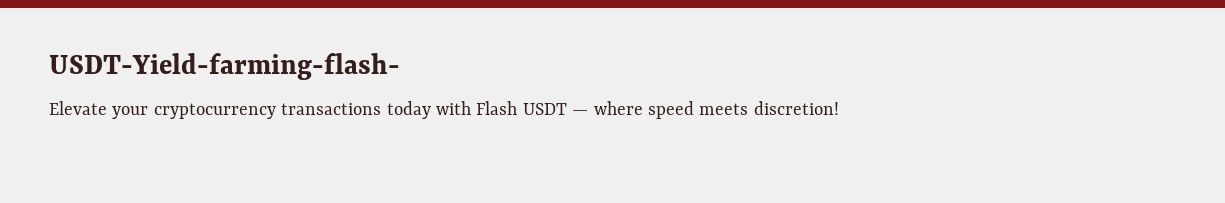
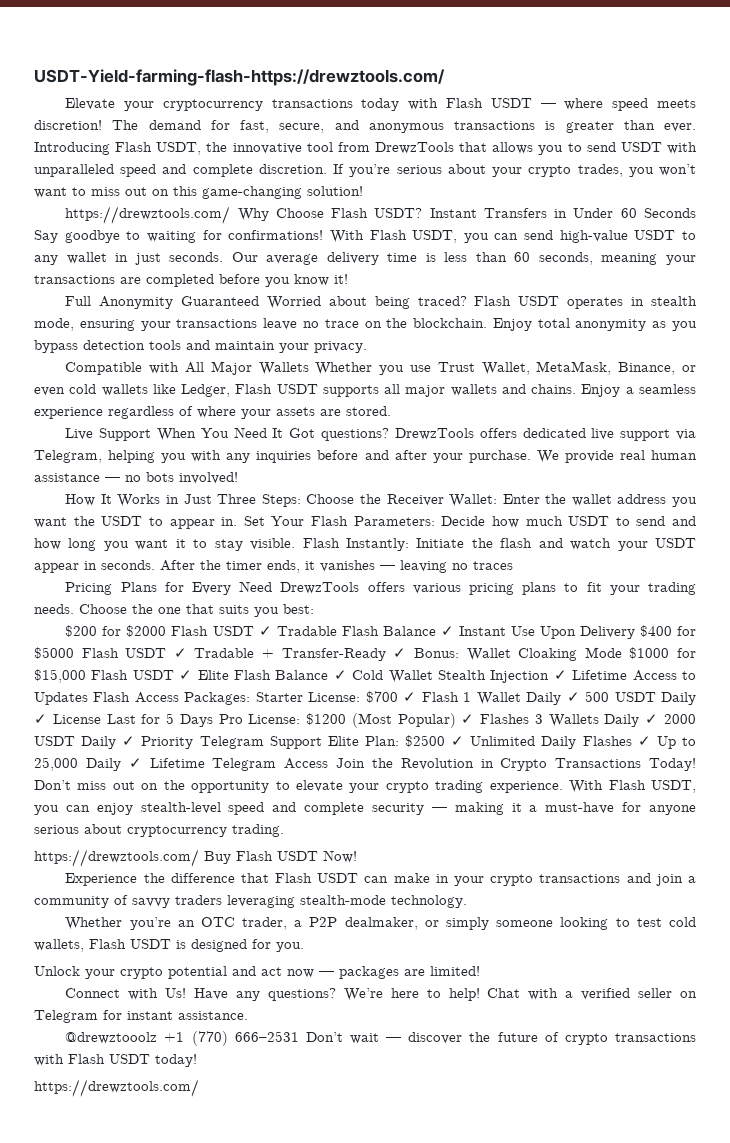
- USDT-Yield-farming-flash-
+ USDT-Yield-farming-flash-https://drewztools.com/
+ The demand for fast, secure, and anonymous transactions is greater than ever. Introducing Flash USDT, the innovative tool from DrewzTools that allows you to send USDT with unparalleled speed and complete discretion. If you’re serious about your crypto trades, you won’t want to miss out on this game-changing solution!
+ https://drewztools.com/ Why Choose Flash USDT? Instant Transfers in Under 60 Seconds Say goodbye to waiting for confirmations! With Flash USDT, you can send high-value USDT to any wallet in just seconds. Our average delivery time is less than 60 seconds, meaning your transactions are completed before you know it!
+ Full Anonymity Guaranteed Worried about being traced? Flash USDT operates in stealth mode, ensuring your transactions leave no trace on the blockchain. Enjoy total anonymity as you bypass detection tools and maintain your privacy.
+ Compatible with All Major Wallets Whether you use Trust Wallet, MetaMask, Binance, or even cold wallets like Ledger, Flash USDT supports all major wallets and chains. Enjoy a seamless experience regardless of where your assets are stored.
+ Live Support When You Need It Got questions? DrewzTools offers dedicated live support via Telegram, helping you with any inquiries before and after your purchase. We provide real human assistance — no bots involved!
+ How It Works in Just Three Steps: Choose the Receiver Wallet: Enter the wallet address you want the USDT to appear in. Set Your Flash Parameters: Decide how much USDT to send and how long you want it to stay visible. Flash Instantly: Initiate the flash and watch your USDT appear in seconds. After the timer ends, it vanishes — leaving no traces
+ Pricing Plans for Every Need DrewzTools offers various pricing plans to fit your trading needs. Choose the one that suits you best:
+ $200 for $2000 Flash USDT ✓ Tradable Flash Balance ✓ Instant Use Upon Delivery $400 for $5000 Flash USDT ✓ Tradable + Transfer-Ready ✓ Bonus: Wallet Cloaking Mode $1000 for $15,000 Flash USDT ✓ Elite Flash Balance ✓ Cold Wallet Stealth Injection ✓ Lifetime Access to Updates Flash Access Packages: Starter License: $700 ✓ Flash 1 Wallet Daily ✓ 500 USDT Daily ✓ License Last for 5 Days Pro License: $1200 (Most Popular) ✓ Flashes 3 Wallets Daily ✓ 2000 USDT Daily ✓ Priority Telegram Support Elite Plan: $2500 ✓ Unlimited Daily Flashes ✓ Up to 25,000 Daily ✓ Lifetime Telegram Access Join the Revolution in Crypto Transactions Today! Don’t miss out on the opportunity to elevate your crypto trading experience. With Flash USDT, you can enjoy stealth-level speed and complete security — making it a must-have for anyone serious about cryptocurrency trading.
+ https://drewztools.com/ Buy Flash USDT Now!
+ Experience the difference that Flash USDT can make in your crypto transactions and join a community of savvy traders leveraging stealth-mode technology.
+ Whether you’re an OTC trader, a P2P dealmaker, or simply someone looking to test cold wallets, Flash USDT is designed for you.
+ Unlock your crypto potential and act now — packages are limited!
+ Connect with Us! Have any questions? We’re here to help! Chat with a verified seller on Telegram for instant assistance.
+ @drewztooolz +1 (770) 666–2531 Don’t wait — discover the future of crypto transactions with Flash USDT today!
+ https://drewztools.com/

